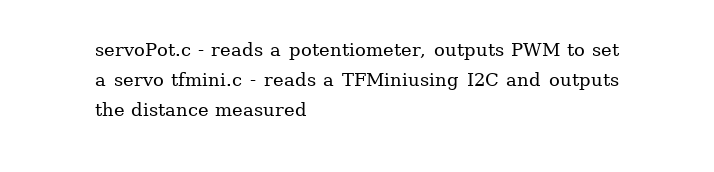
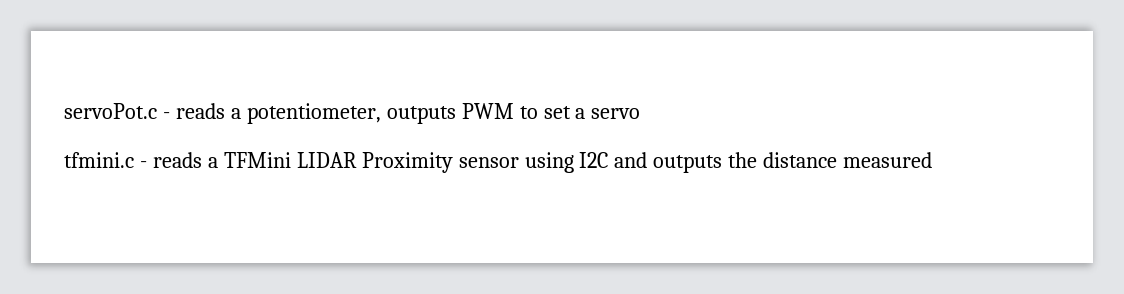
- servoPot.c - reads a potentiometer, outputs PWM to set a servo tfmini.c - reads a TFMiniusing I2C and outputs the distance measured
+ servoPot.c - reads a potentiometer, outputs PWM to set a servo
+ tfmini.c - reads a TFMini LIDAR Proximity sensor using I2C and outputs the distance measured

